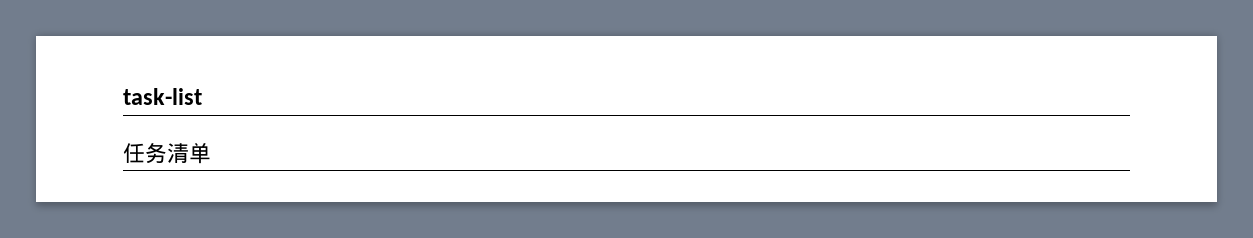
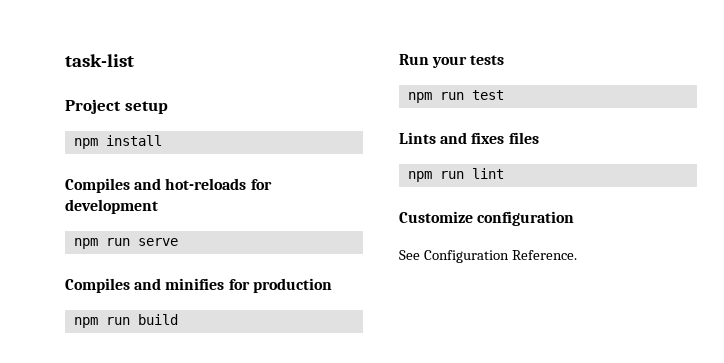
- 任务清单
+ Project setup
+ npm install
+ Compiles and hot-reloads for development
+ npm run serve
+ Compiles and minifies for production
+ npm run build
+ Run your tests
+ npm run test
+ Lints and fixes files
+ npm run lint
+ Customize configuration
+ See Configuration Reference.

